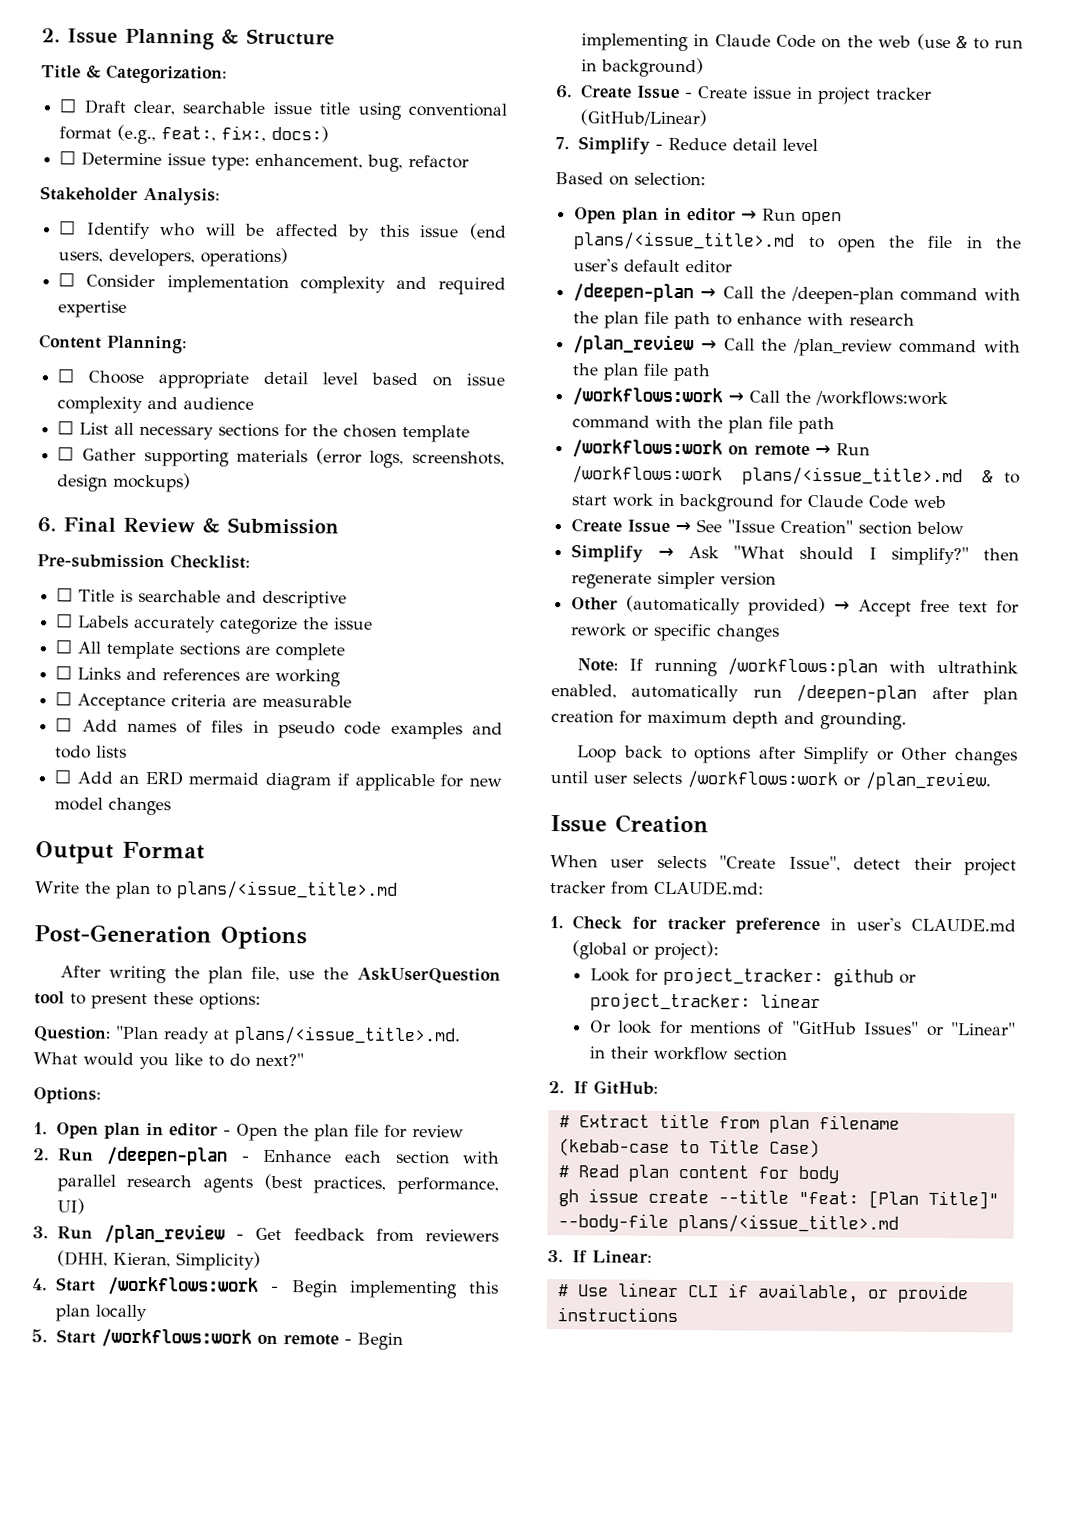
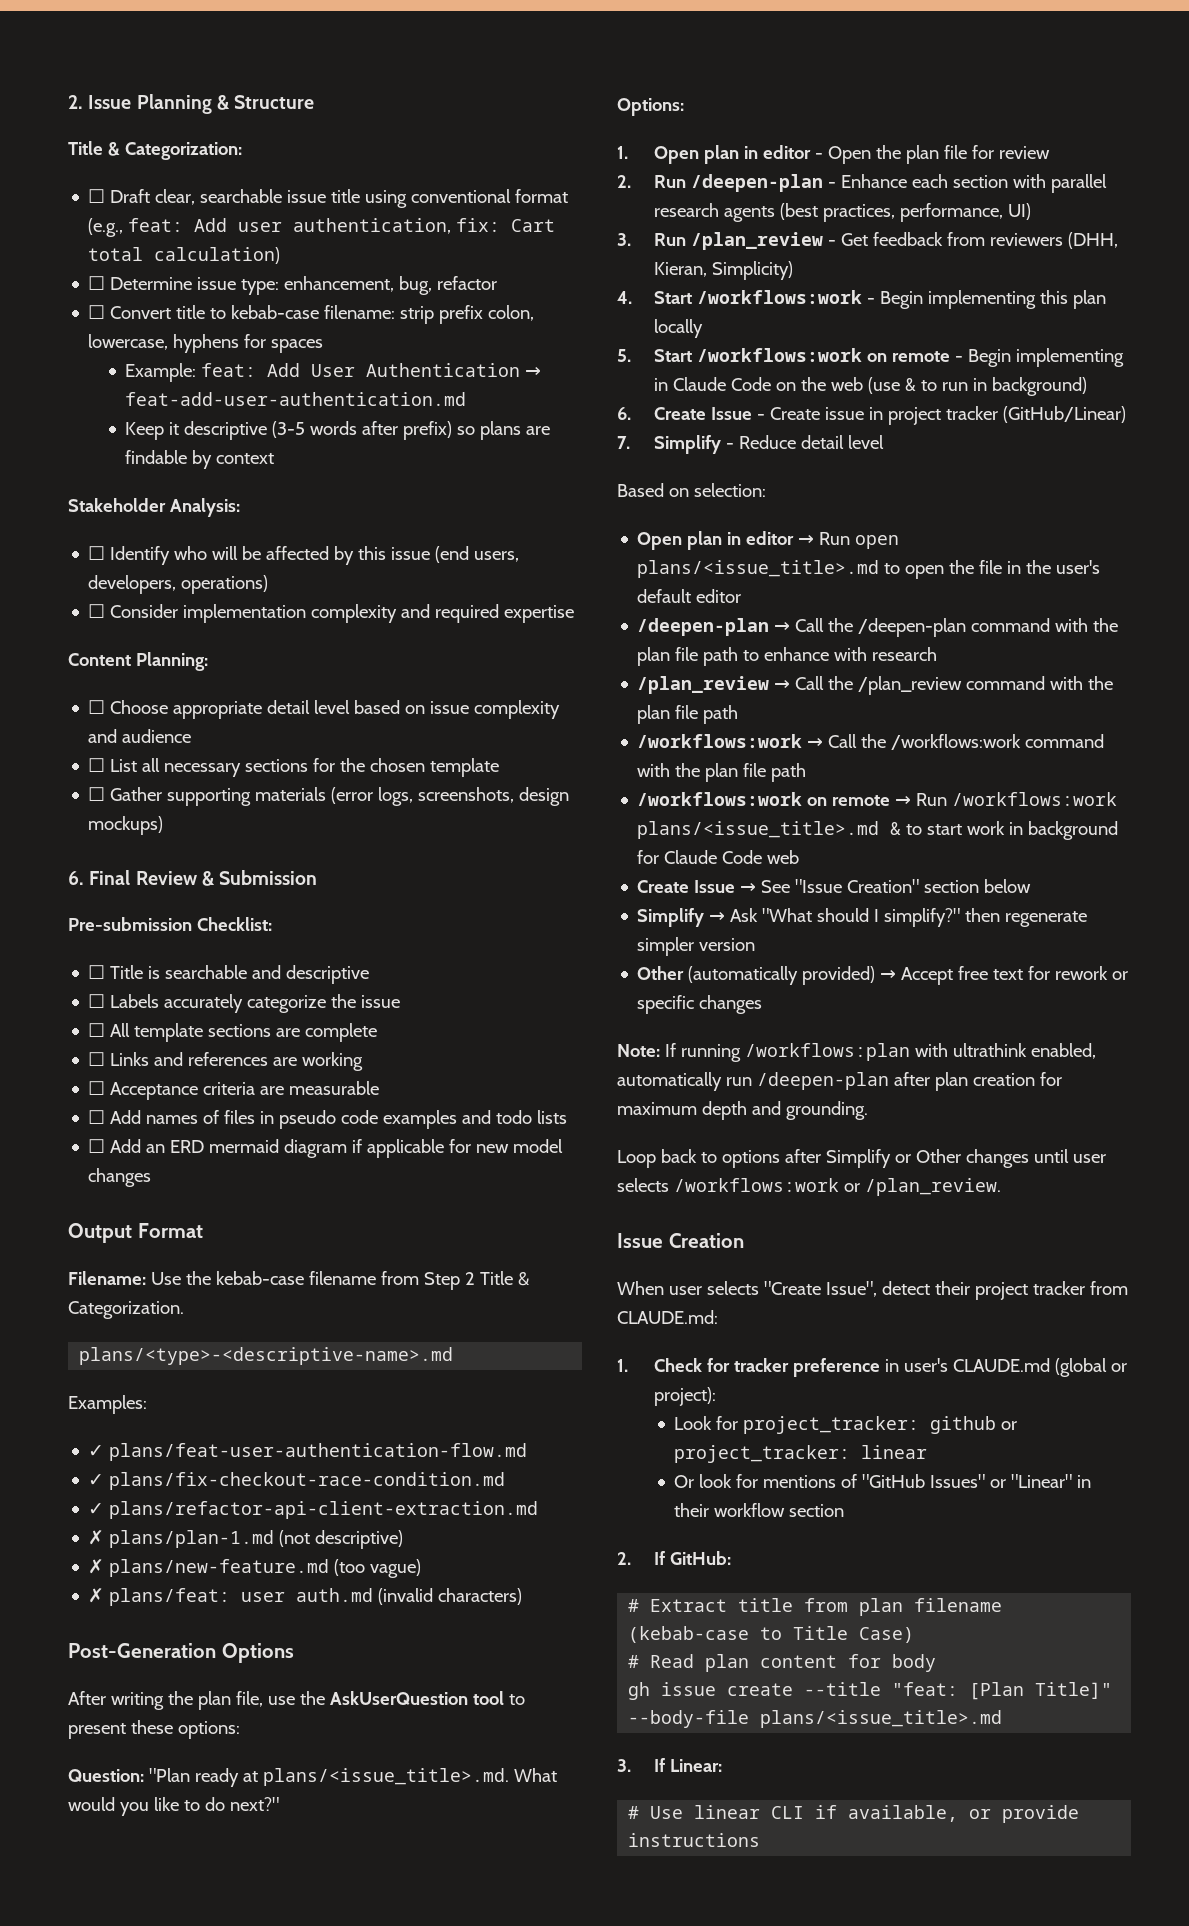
- ☐ Draft clear, searchable issue title using conventional format (e.g., feat:, fix:, docs:)
+ ☐ Draft clear, searchable issue title using conventional format (e.g., feat: Add user authentication, fix: Cart total calculation)
+ ☐ Convert title to kebab-case filename: strip prefix colon, lowercase, hyphens for spaces
+ Example: feat: Add User Authentication → feat-add-user-authentication.md
+ Keep it descriptive (3-5 words after prefix) so plans are findable by context
- Write the plan to plans/<issue_title>.md
+ Filename: Use the kebab-case filename from Step 2 Title & Categorization.
+ plans/<type>-<descriptive-name>.md
+ Examples:
+ ✓ plans/feat-user-authentication-flow.md
+ ✓ plans/fix-checkout-race-condition.md
+ ✓ plans/refactor-api-client-extraction.md
+ ✗ plans/plan-1.md (not descriptive)
+ ✗ plans/new-feature.md (too vague)
+ ✗ plans/feat: user auth.md (invalid characters)

